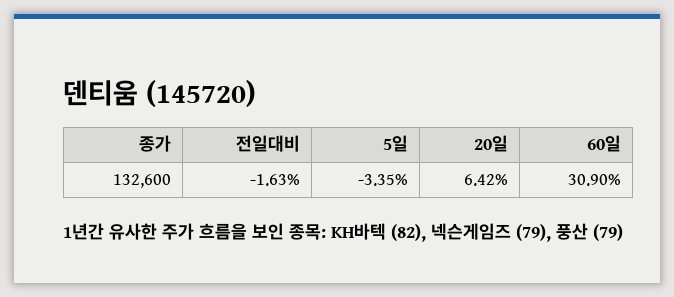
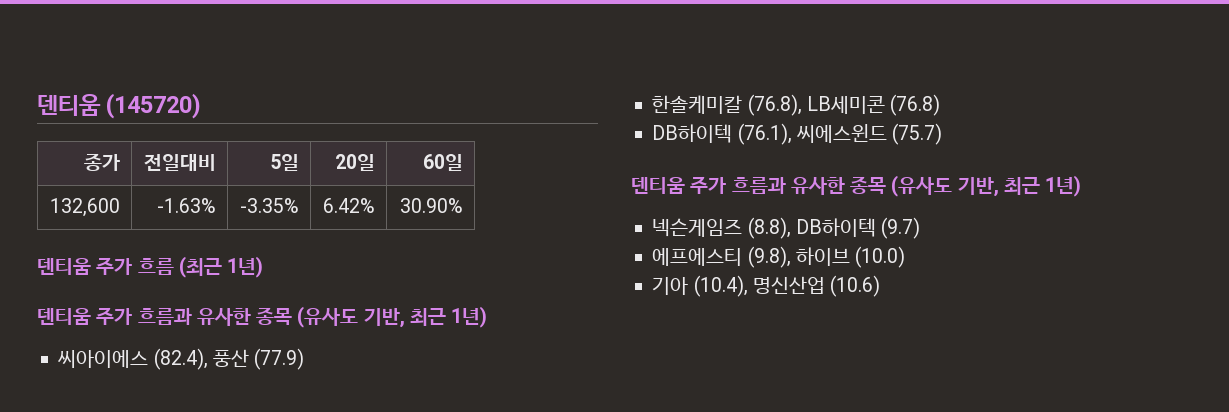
- 1년간 유사한 주가 흐름을 보인 종목: KH바텍 (82), 넥슨게임즈 (79), 풍산 (79)
+ 덴티움 주가 흐름 (최근 1년)
+ 덴티움 주가 흐름과 유사한 종목 (유사도 기반, 최근 1년)
+ 씨아이에스 (82.4), 풍산 (77.9)
+ 한솔케미칼 (76.8), LB세미콘 (76.8)
+ DB하이텍 (76.1), 씨에스윈드 (75.7)
+ 덴티움 주가 흐름과 유사한 종목 (유사도 기반, 최근 1년)
+ 넥슨게임즈 (8.8), DB하이텍 (9.7)
+ 에프에스티 (9.8), 하이브 (10.0)
+ 기아 (10.4), 명신산업 (10.6)

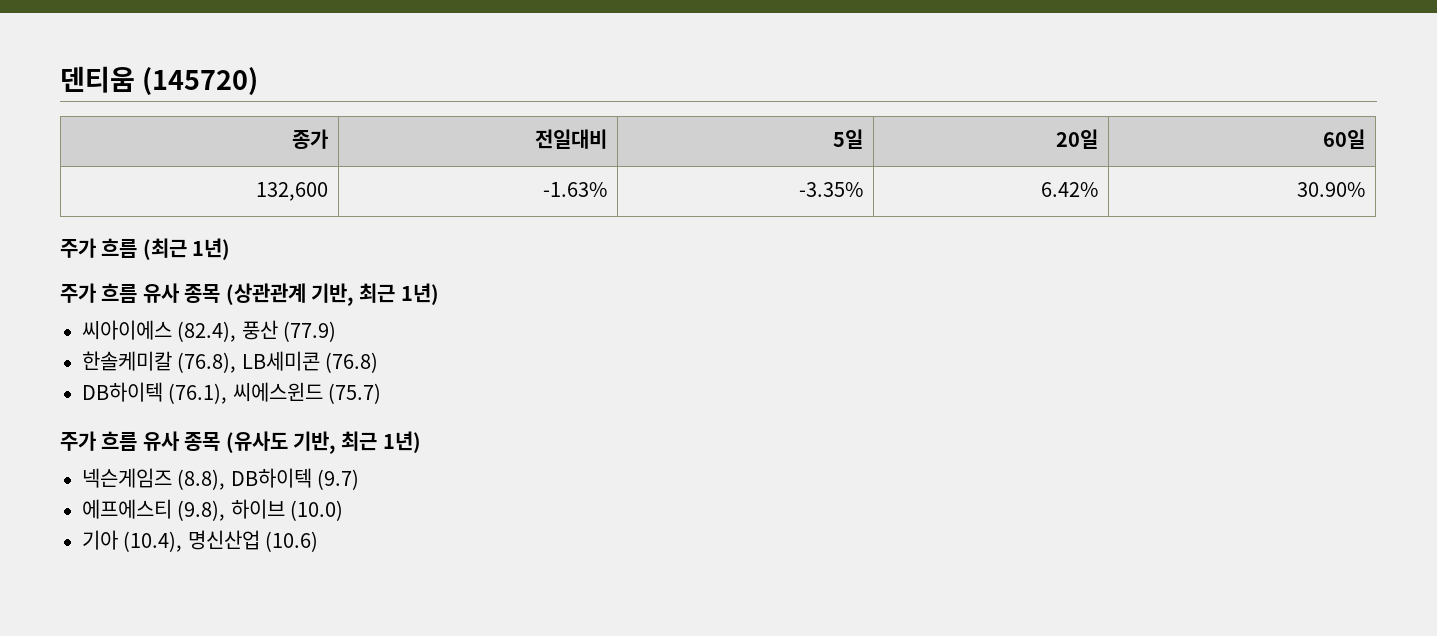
- 덴티움 주가 흐름 (최근 1년)
- 덴티움 주가 흐름과 유사한 종목 (유사도 기반, 최근 1년)
+ 주가 흐름 (최근 1년)
+ 주가 흐름 유사 종목 (상관관계 기반, 최근 1년)
  DB하이텍 (76.1), 씨에스윈드 (75.7)
- 덴티움 주가 흐름과 유사한 종목 (유사도 기반, 최근 1년)
+ 주가 흐름 유사 종목 (유사도 기반, 최근 1년)

